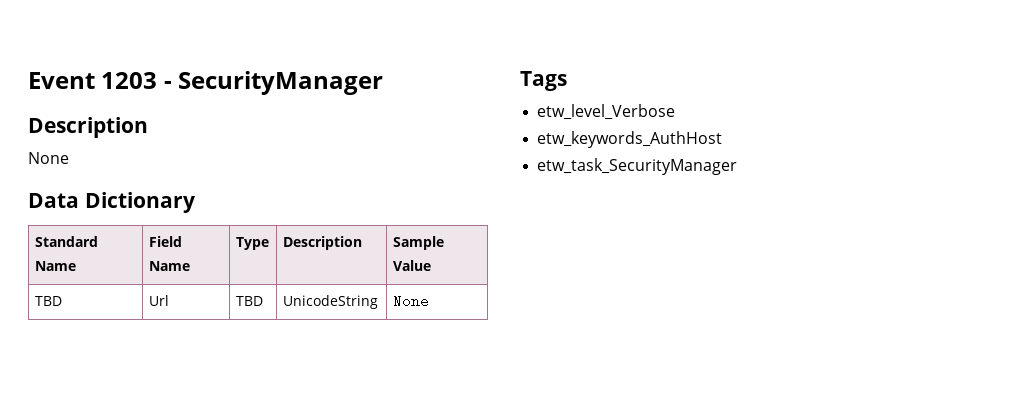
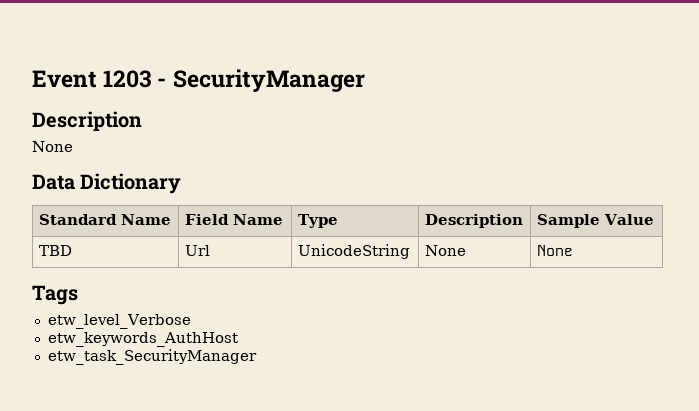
- TBD | Url | TBD | UnicodeString | None
+ TBD | Url | UnicodeString | None | None

